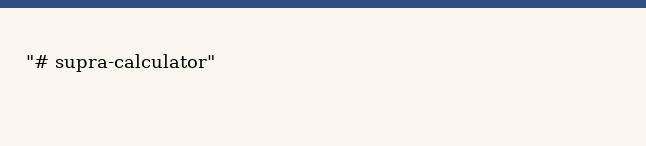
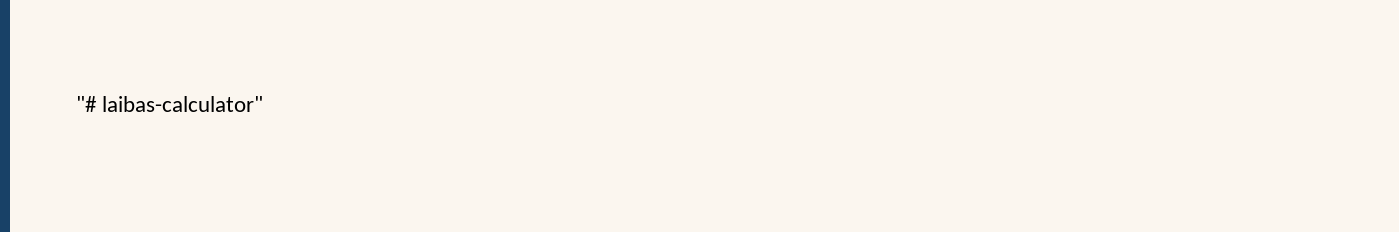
- "# supra-calculator"
+ "# laibas-calculator"

